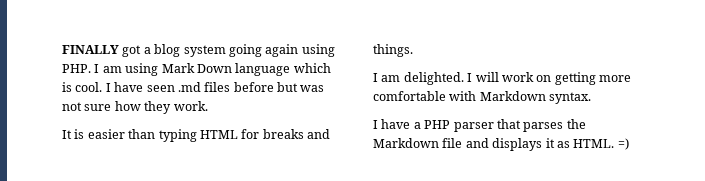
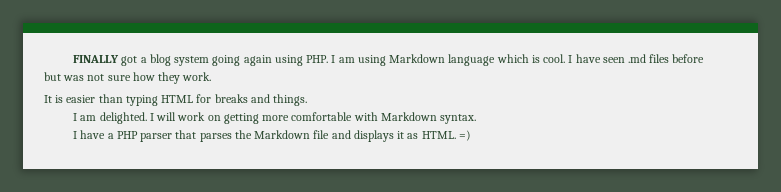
- FINALLY got a blog system going again using PHP. I am using Mark Down language which is cool.
+ FINALLY got a blog system going again using PHP. I am using Markdown language which is cool.

